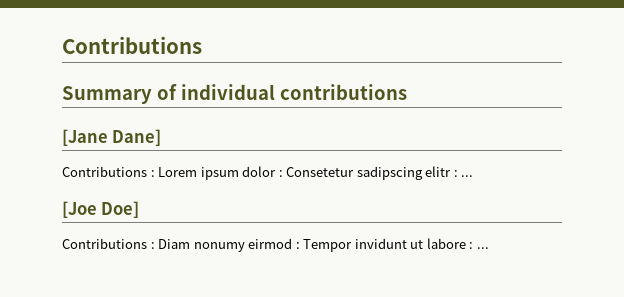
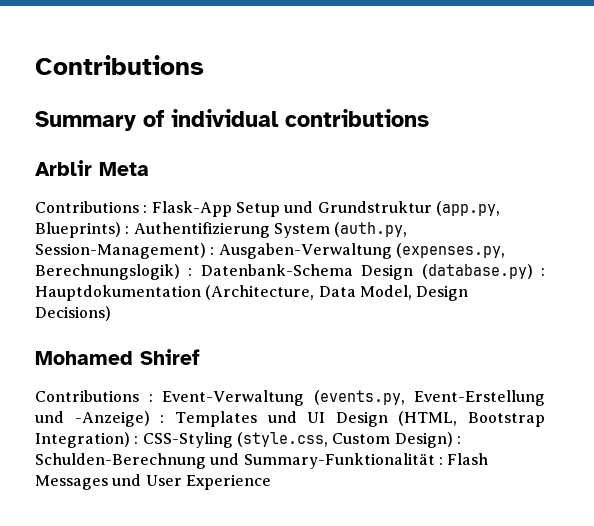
- [Jane Dane]
- Contributions : Lorem ipsum dolor : Consetetur sadipscing elitr : ...
- [Joe Doe]
- Contributions : Diam nonumy eirmod : Tempor invidunt ut labore : ...
+ Arblir Meta
+ Contributions : Flask-App Setup und Grundstruktur (app.py, Blueprints) : Authentifizierung System (auth.py, Session-Management) : Ausgaben-Verwaltung (expenses.py, Berechnungslogik) : Datenbank-Schema Design (database.py) : Hauptdokumentation (Architecture, Data Model, Design Decisions)
+ Mohamed Shiref
+ Contributions : Event-Verwaltung (events.py, Event-Erstellung und -Anzeige) : Templates und UI Design (HTML, Bootstrap Integration) : CSS-Styling (style.css, Custom Design) : Schulden-Berechnung und Summary-Funktionalität : Flash Messages und User Experience

